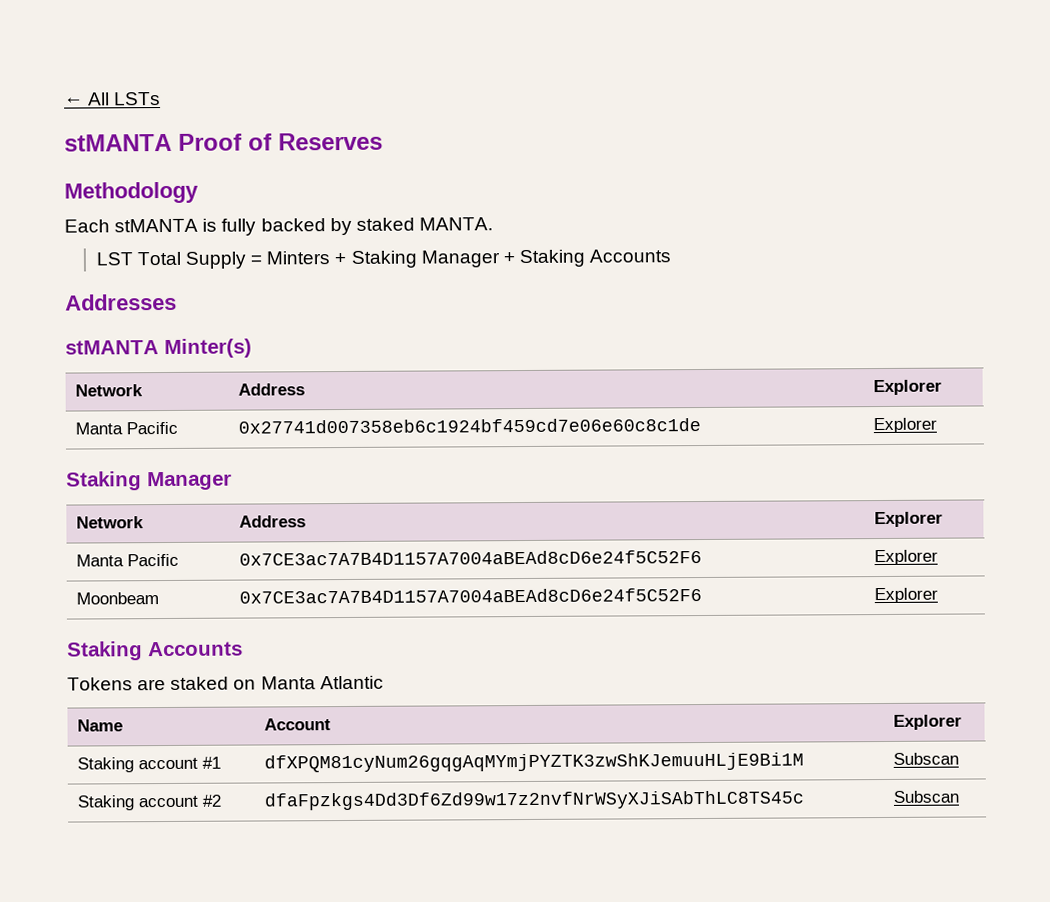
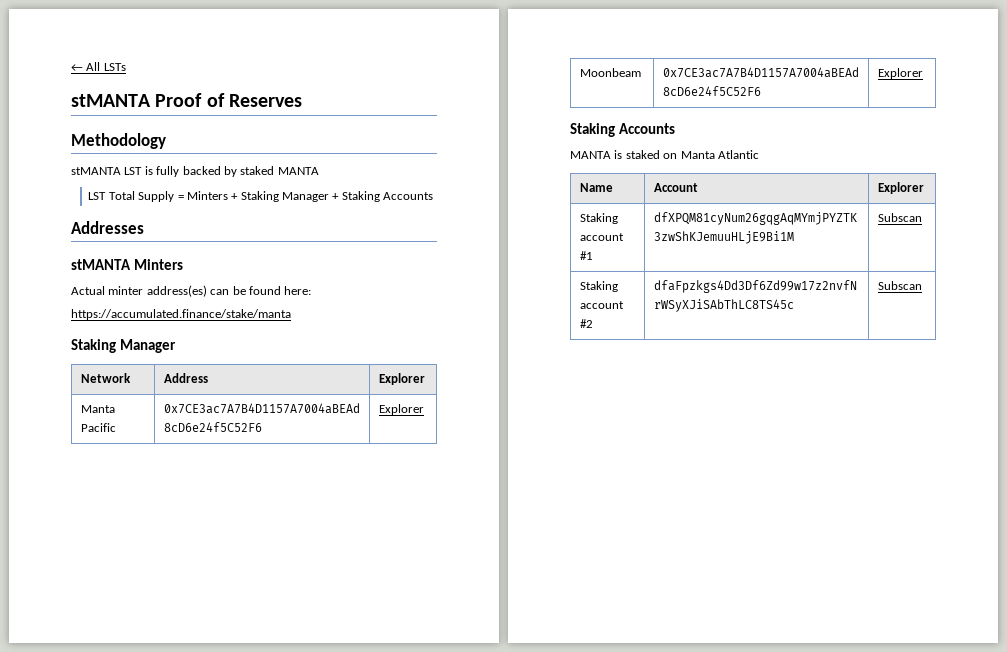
- Each stMANTA is fully backed by staked MANTA.
+ stMANTA LST is fully backed by staked MANTA
- stMANTA Minter(s)
- Network | Address | Explorer
- Manta Pacific | 0x27741d007358eb6c1924bf459cd7e06e60c8c1de | Explorer
+ stMANTA Minters
+ Actual minter address(es) can be found here:
+ https://accumulated.finance/stake/manta
- Tokens are staked on Manta Atlantic
+ MANTA is staked on Manta Atlantic

